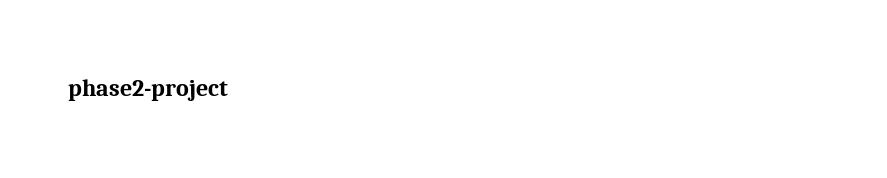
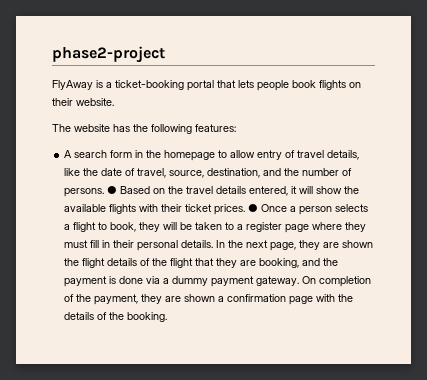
+ FlyAway is a ticket-booking portal that lets people book flights on their website.
+ The website has the following features:
+ A search form in the homepage to allow entry of travel details, like the date of travel, source, destination, and the number of persons. ● Based on the travel details entered, it will show the available flights with their ticket prices. ● Once a person selects a flight to book, they will be taken to a register page where they must fill in their personal details. In the next page, they are shown the flight details of the flight that they are booking, and the payment is done via a dummy payment gateway. On completion of the payment, they are shown a confirmation page with the details of the booking.

